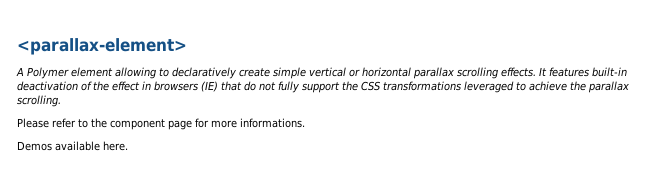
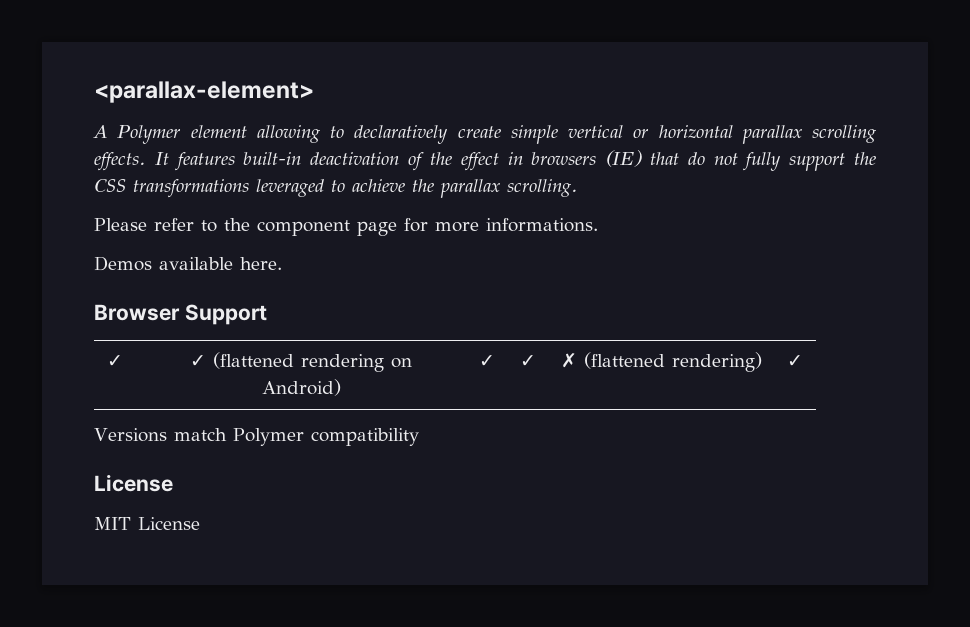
+ Browser Support
+ ✓ | ✓ (flattened rendering on Android) | ✓ | ✓ | ✗ (flattened rendering) | ✓
+ Versions match Polymer compatibility
+ License
+ MIT License

